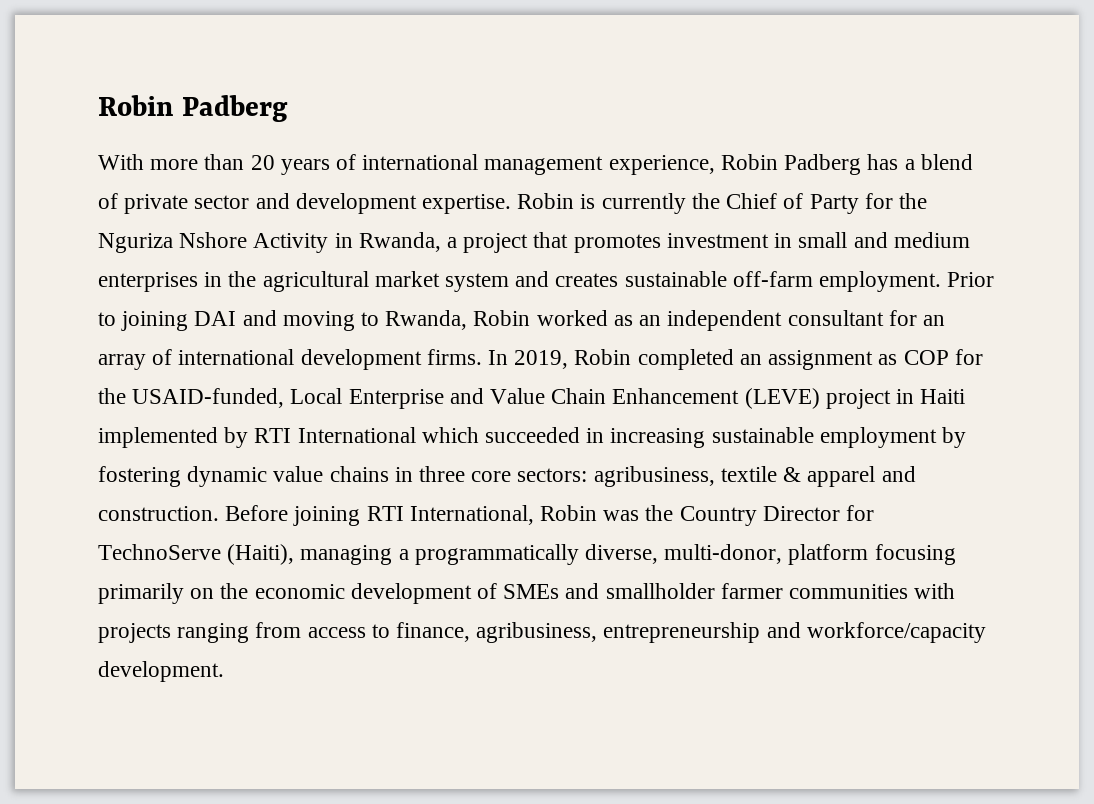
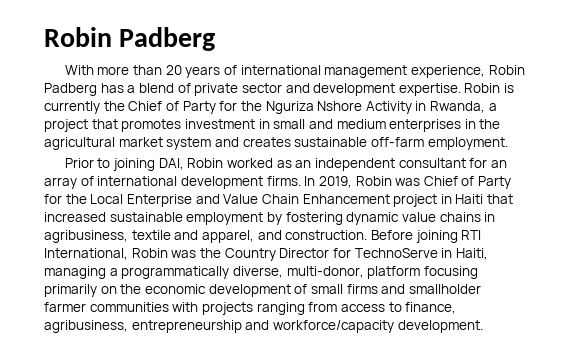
- Robin is currently the Chief of Party for the Nguriza Nshore Activity in Rwanda, a project that promotes investment in small and medium enterprises in the agricultural market system and creates sustainable off-farm employment. Prior to joining DAI and moving to Rwanda, Robin worked as an independent consultant for an array of international development firms.
+ Robin is currently the Chief of Party for the Nguriza Nshore Activity in Rwanda, a project that promotes investment in small and medium enterprises in the agricultural market system and creates sustainable off-farm employment.
+ Prior to joining DAI, Robin worked as an independent consultant for an array of international development firms.
- In 2019, Robin completed an assignment as COP for the USAID-funded, Local Enterprise and Value Chain Enhancement (LEVE) project in Haiti implemented by RTI International which succeeded in increasing sustainable employment by fostering dynamic value chains in three core sectors: agribusiness, textile & apparel and construction.
+ In 2019, Robin was Chief of Party for the Local Enterprise and Value Chain Enhancement project in Haiti that increased sustainable employment by fostering dynamic value chains in agribusiness, textile and apparel, and construction.
- Before joining RTI International, Robin was the Country Director for TechnoServe (Haiti), managing a programmatically diverse, multi-donor, platform focusing primarily on the economic development of SMEs and smallholder farmer communities with projects ranging from access to finance, agribusiness, entrepreneurship and workforce/capacity development.
+ Before joining RTI International, Robin was the Country Director for TechnoServe in Haiti, managing a programmatically diverse, multi-donor, platform focusing primarily on the economic development of small firms and smallholder farmer communities with projects ranging from access to finance, agribusiness, entrepreneurship and workforce/capacity development.

